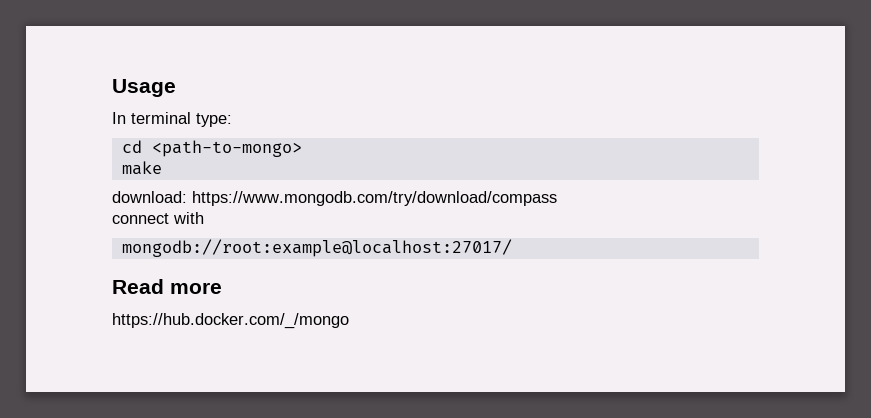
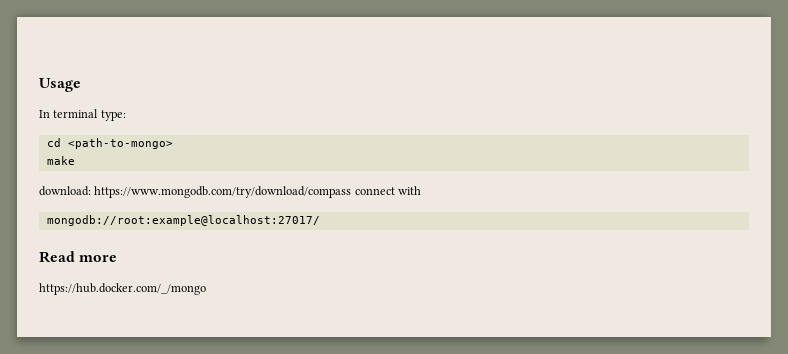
- download: https://www.mongodb.com/try/download/compass
- connect with
+ download: https://www.mongodb.com/try/download/compass connect with

